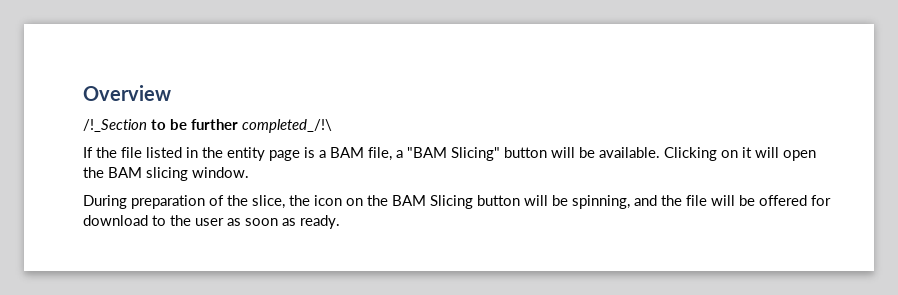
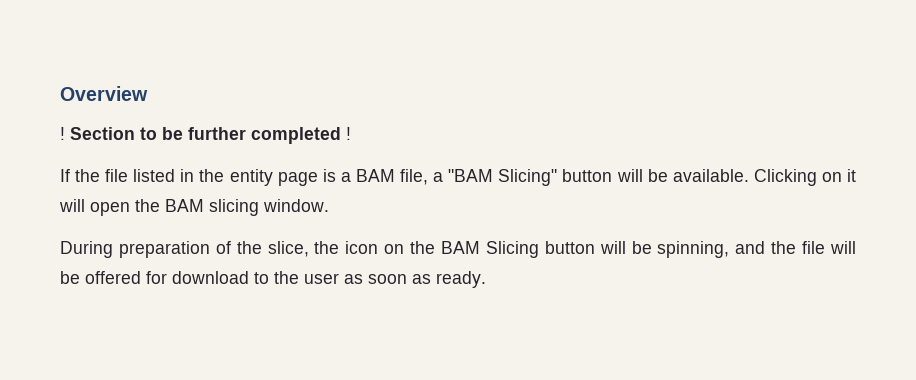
- /!_Section to be further completed_/!\
+ ! Section to be further completed !

